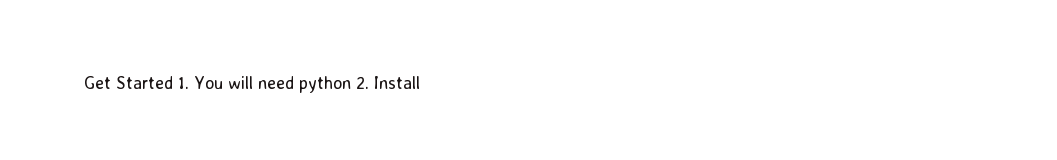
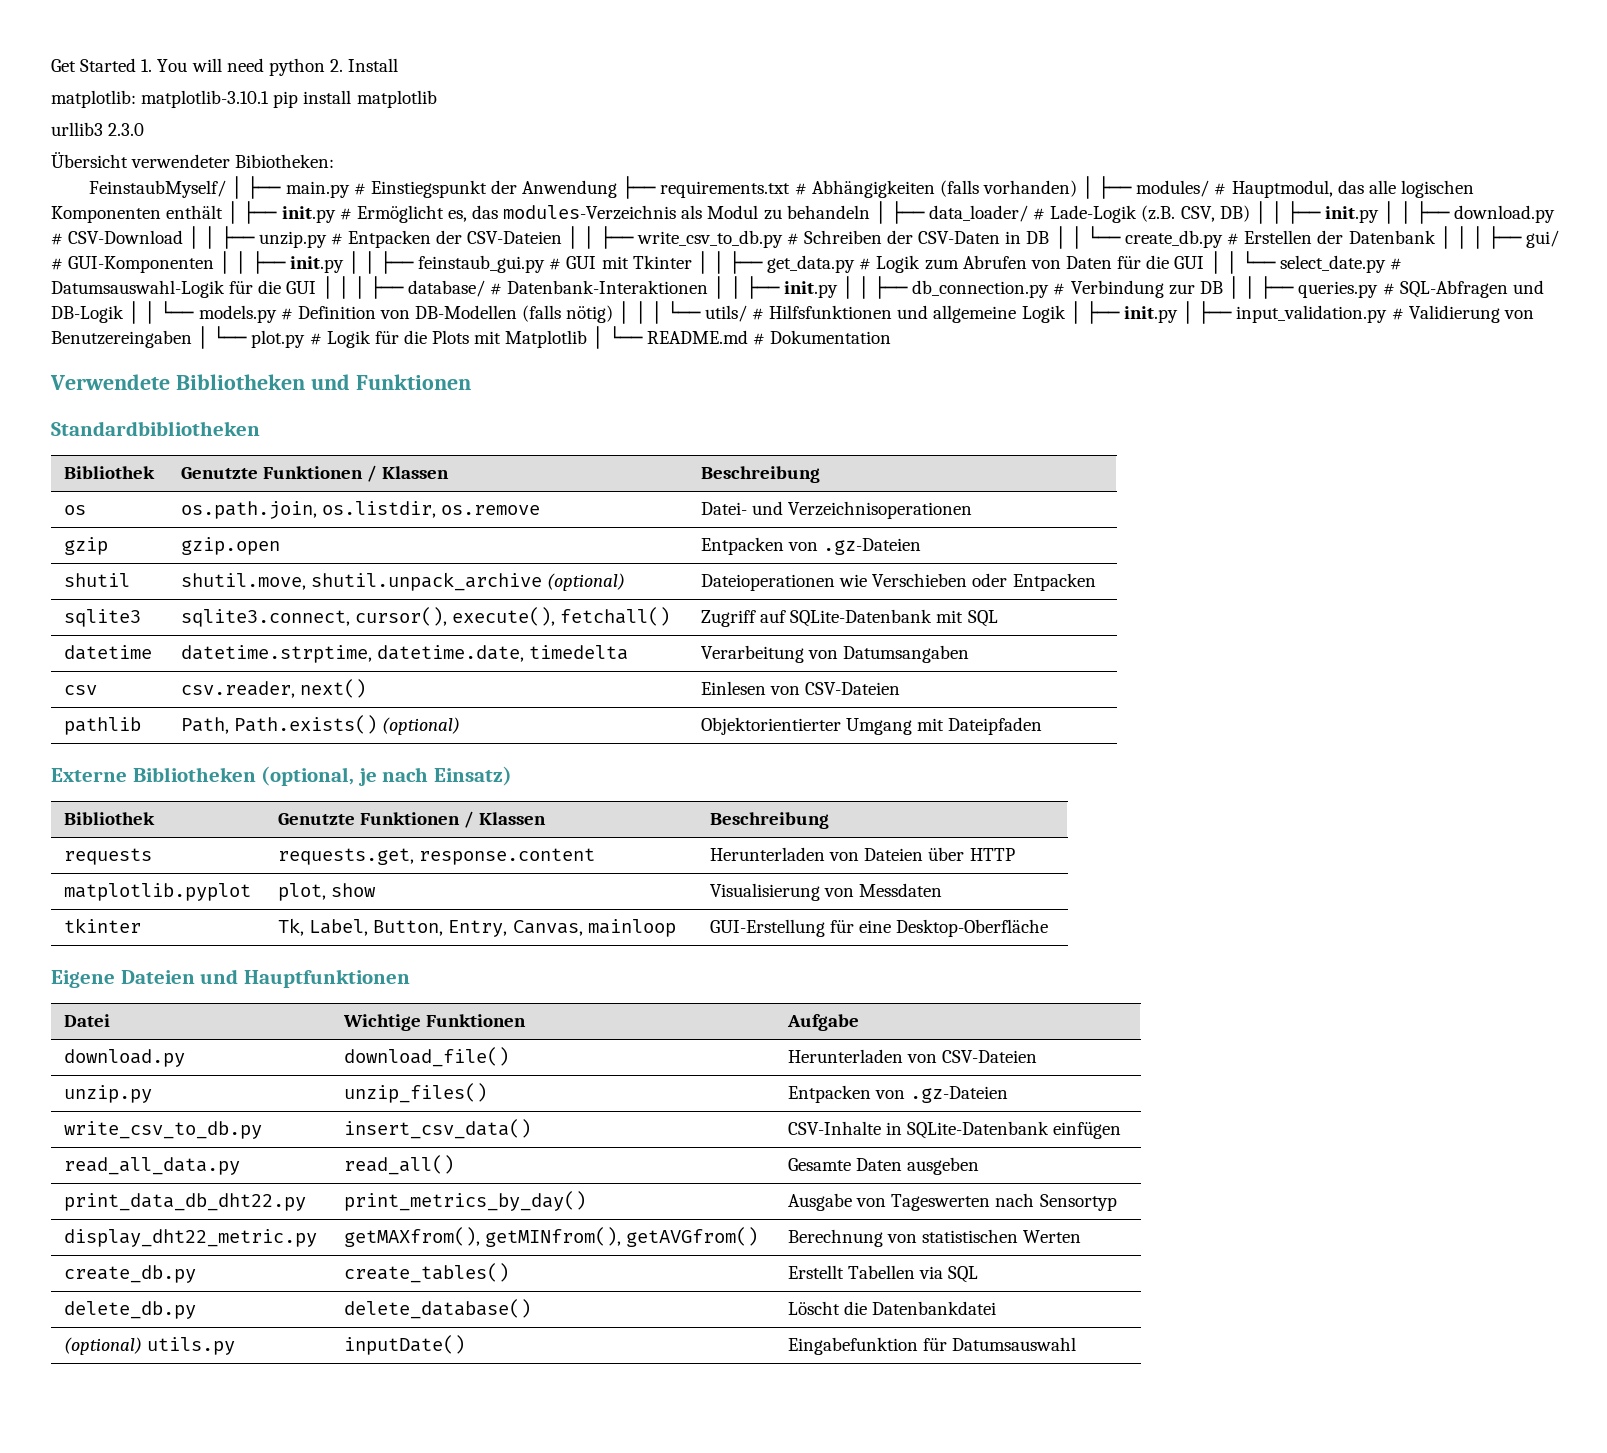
+ matplotlib: matplotlib-3.10.1 pip install matplotlib
+ urllib3 2.3.0
+ Übersicht verwendeter Bibiotheken:
+ FeinstaubMyself/ │ ├── main.py # Einstiegspunkt der Anwendung ├── requirements.txt # Abhängigkeiten (falls vorhanden) │ ├── modules/ # Hauptmodul, das alle logischen Komponenten enthält │ ├── init.py # Ermöglicht es, das modules-Verzeichnis als Modul zu behandeln │ ├── data_loader/ # Lade-Logik (z.B. CSV, DB) │ │ ├── init.py │ │ ├── download.py # CSV-Download │ │ ├── unzip.py # Entpacken der CSV-Dateien │ │ ├── write_csv_to_db.py # Schreiben der CSV-Daten in DB │ │ └── create_db.py # Erstellen der Datenbank │ │ │ ├── gui/ # GUI-Komponenten │ │ ├── init.py │ │ ├── feinstaub_gui.py # GUI mit Tkinter │ │ ├── get_data.py # Logik zum Abrufen von Daten für die GUI │ │ └── select_date.py # Datumsauswahl-Logik für die GUI │ │ │ ├── database/ # Datenbank-Interaktionen │ │ ├── init.py │ │ ├── db_connection.py # Verbindung zur DB │ │ ├── queries.py # SQL-Abfragen und DB-Logik │ │ └── models.py # Definition von DB-Modellen (falls nötig) │ │ │ └── utils/ # Hilfsfunktionen und allgemeine Logik │ ├── init.py │ ├── input_validation.py # Validierung von Benutzereingaben │ └── plot.py # Logik für die Plots mit Matplotlib │ └── README.md # Dokumentation
+ Verwendete Bibliotheken und Funktionen
+ Standardbibliotheken
+ Bibliothek | Genutzte Funktionen / Klassen | Beschreibung
+ os | os.path.join, os.listdir, os.remove | Datei- und Verzeichnisoperationen
+ gzip | gzip.open | Entpacken von .gz-Dateien
+ shutil | shutil.move, shutil.unpack_archive (optional) | Dateioperationen wie Verschieben oder Entpacken
+ sqlite3 | sqlite3.connect, cursor(), execute(), fetchall() | Zugriff auf SQLite-Datenbank mit SQL
+ datetime | datetime.strptime, datetime.date, timedelta | Verarbeitung von Datumsangaben
+ csv | csv.reader, next() | Einlesen von CSV-Dateien
+ pathlib | Path, Path.exists() (optional) | Objektorientierter Umgang mit Dateipfaden
+ Externe Bibliotheken (optional, je nach Einsatz)
+ Bibliothek | Genutzte Funktionen / Klassen | Beschreibung
+ requests | requests.get, response.content | Herunterladen von Dateien über HTTP
+ matplotlib.pyplot | plot, show | Visualisierung von Messdaten
+ tkinter | Tk, Label, Button, Entry, Canvas, mainloop | GUI-Erstellung für eine Desktop-Oberfläche
+ Eigene Dateien und Hauptfunktionen
+ Datei | Wichtige Funktionen | Aufgabe
+ download.py | download_file() | Herunterladen von CSV-Dateien
+ unzip.py | unzip_files() | Entpacken von .gz-Dateien
+ write_csv_to_db.py | insert_csv_data() | CSV-Inhalte in SQLite-Datenbank einfügen
+ read_all_data.py | read_all() | Gesamte Daten ausgeben
+ print_data_db_dht22.py | print_metrics_by_day() | Ausgabe von Tageswerten nach Sensortyp
+ display_dht22_metric.py | getMAXfrom(), getMINfrom(), getAVGfrom() | Berechnung von statistischen Werten
+ create_db.py | create_tables() | Erstellt Tabellen via SQL
+ delete_db.py | delete_database() | Löscht die Datenbankdatei
+ (optional) utils.py | inputDate() | Eingabefunktion für Datumsauswahl

